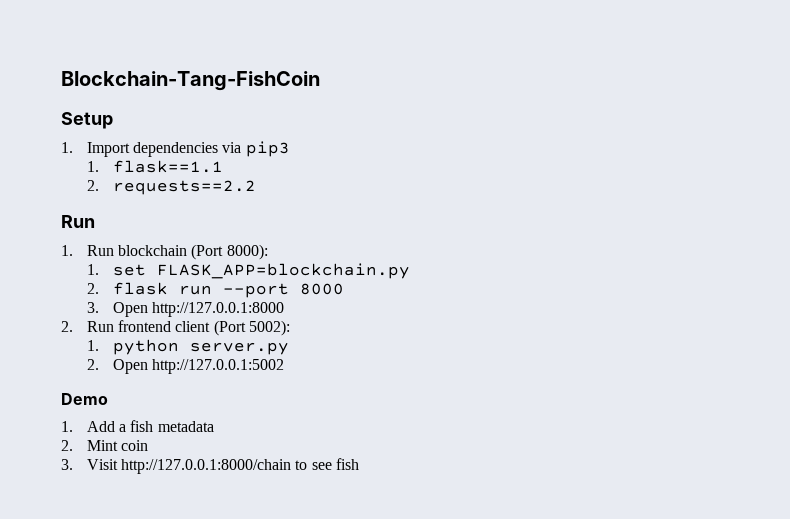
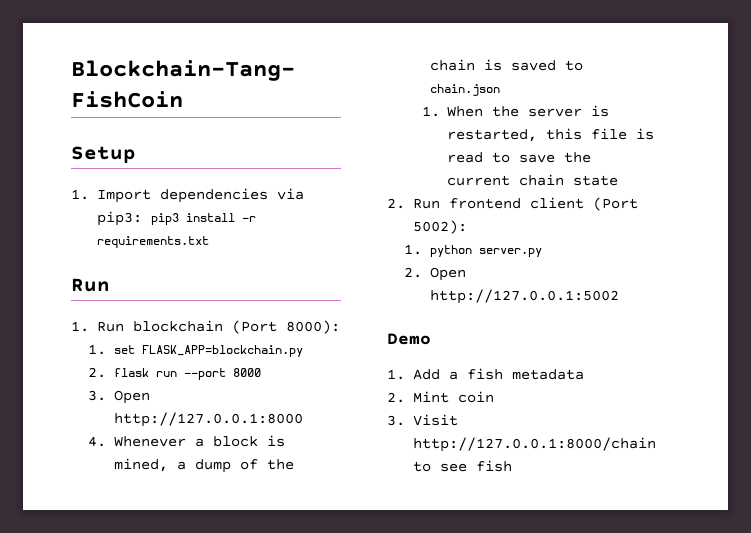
- 1. Import dependencies via pip3
- 1. flask==1.1
- 2. requests==2.2
+ 1. Import dependencies via pip3: pip3 install -r requirements.txt
+ 4. Whenever a block is mined, a dump of the chain is saved to chain.json
+ 1. When the server is restarted, this file is read to save the current chain state

